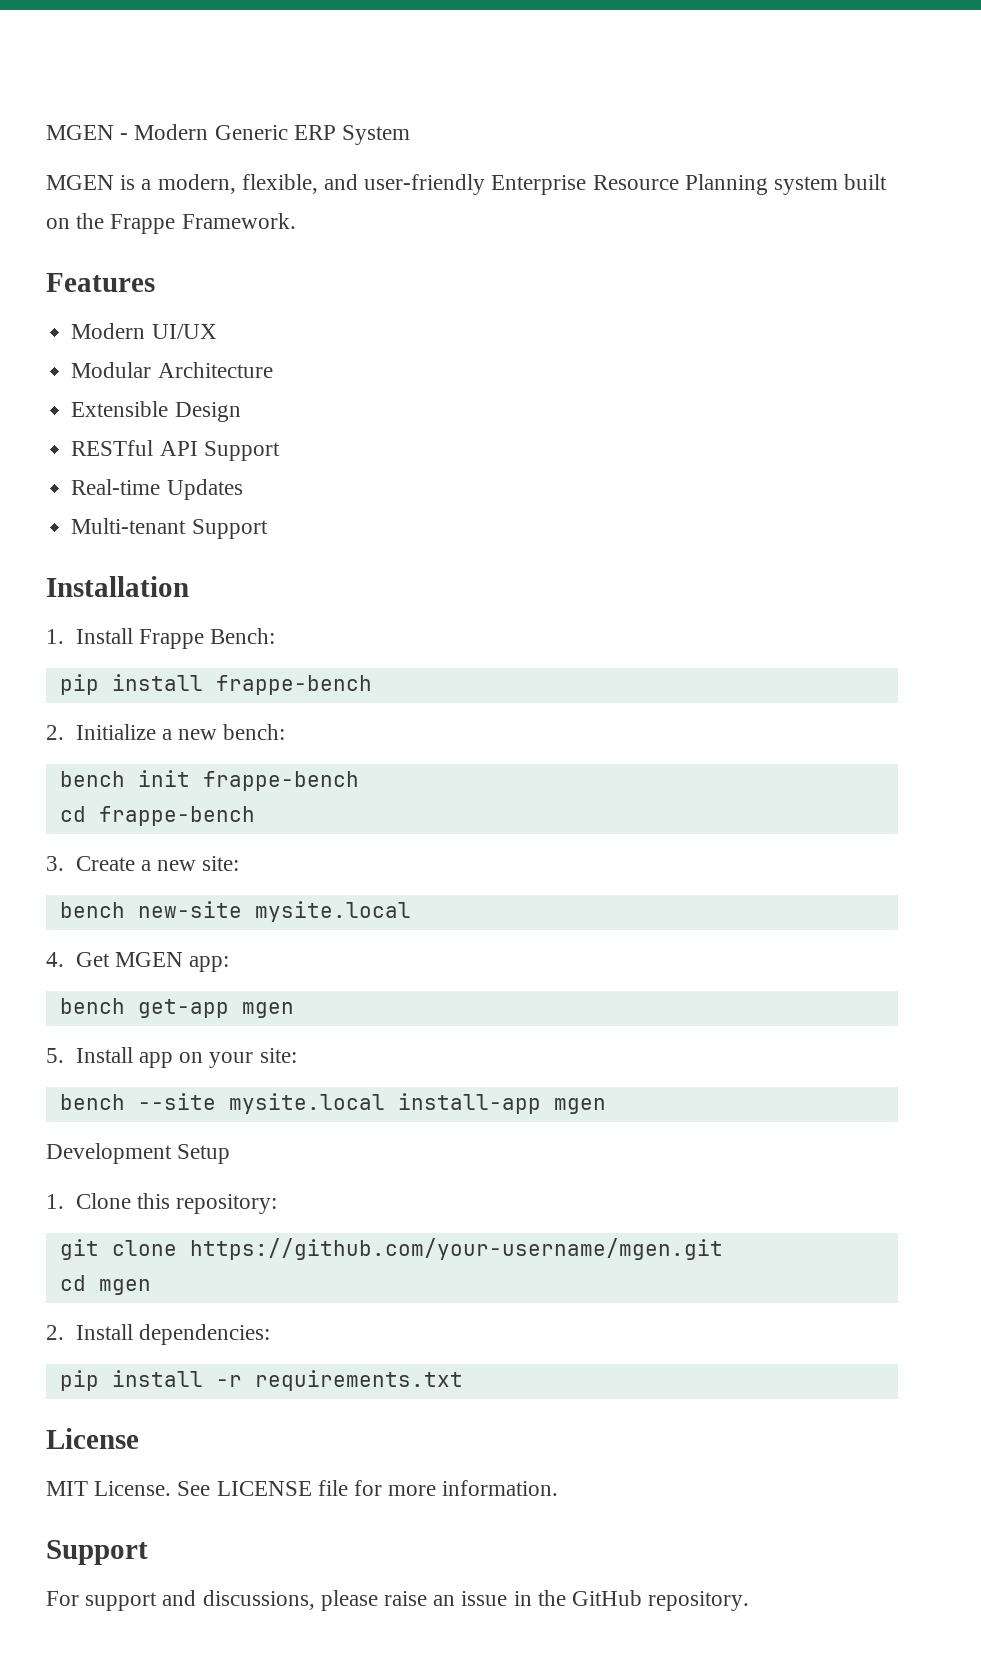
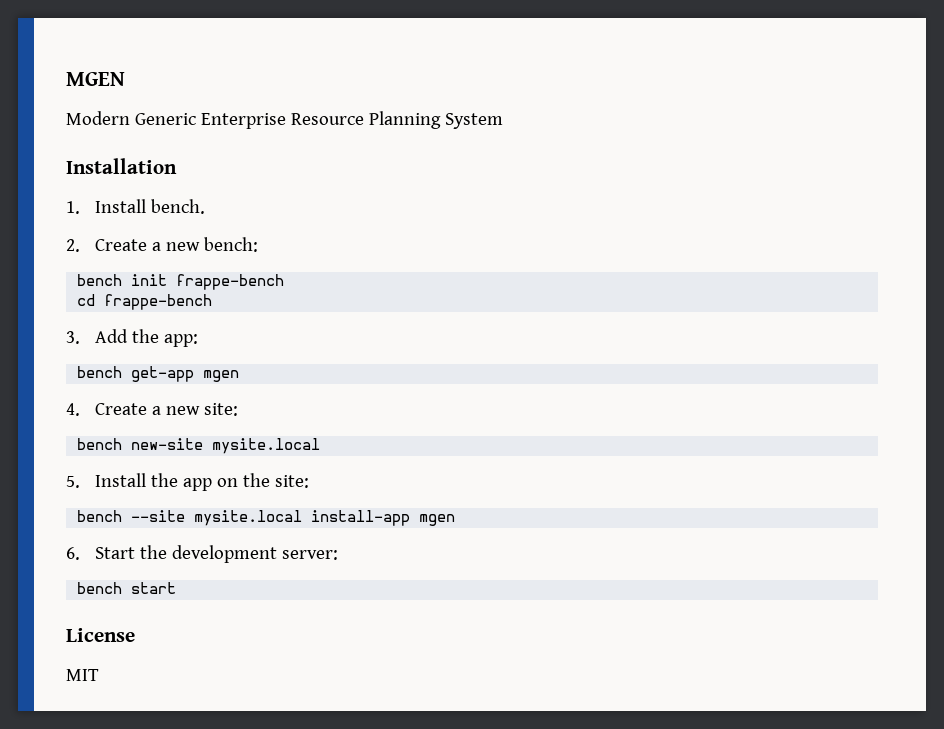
- MGEN - Modern Generic ERP System
- MGEN is a modern, flexible, and user-friendly Enterprise Resource Planning system built on the Frappe Framework.
- Features
- Modern UI/UX
- Modular Architecture
- Extensible Design
- RESTful API Support
- Real-time Updates
- Multi-tenant Support
+ MGEN
+ Modern Generic Enterprise Resource Planning System
  Installation
- 1. Install Frappe Bench:
- pip install frappe-bench
- 2. Initialize a new bench:
+ 1. Install bench.
+ 2. Create a new bench:
- 3. Create a new site:
+ 3. Add the app:
+ bench get-app mgen
+ 4. Create a new site:
- 4. Get MGEN app:
- bench get-app mgen
- 5. Install app on your site:
+ 5. Install the app on the site:
- Development Setup
- 1. Clone this repository:
- git clone https://github.com/your-username/mgen.git
- cd mgen
- 2. Install dependencies:
- pip install -r requirements.txt
+ 6. Start the development server:
+ bench start
  License
- MIT License. See LICENSE file for more information.
- Support
- For support and discussions, please raise an issue in the GitHub repository.
+ MIT

